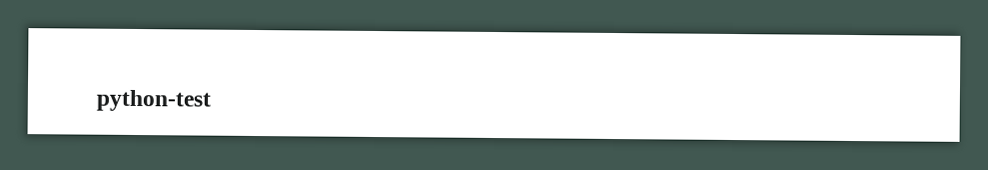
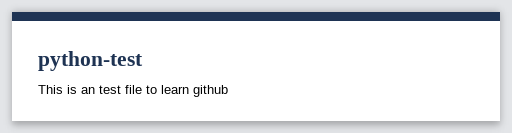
+ This is an test file to learn github

